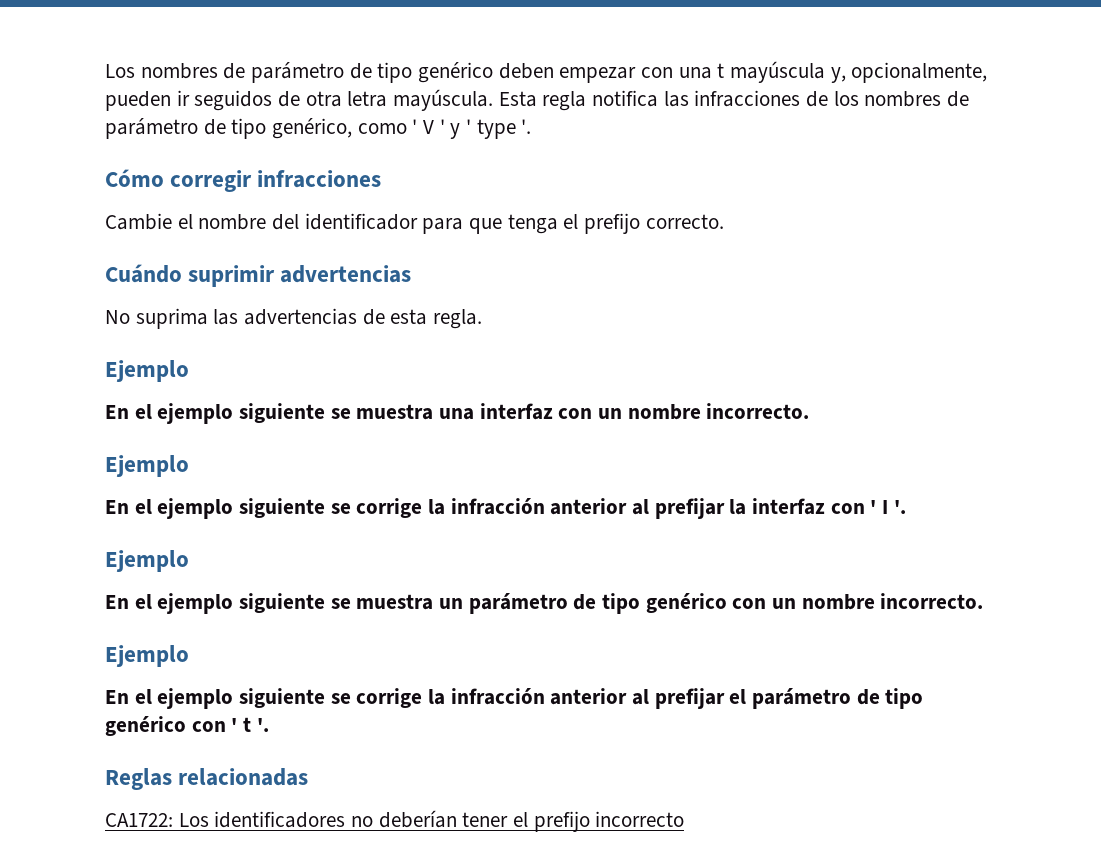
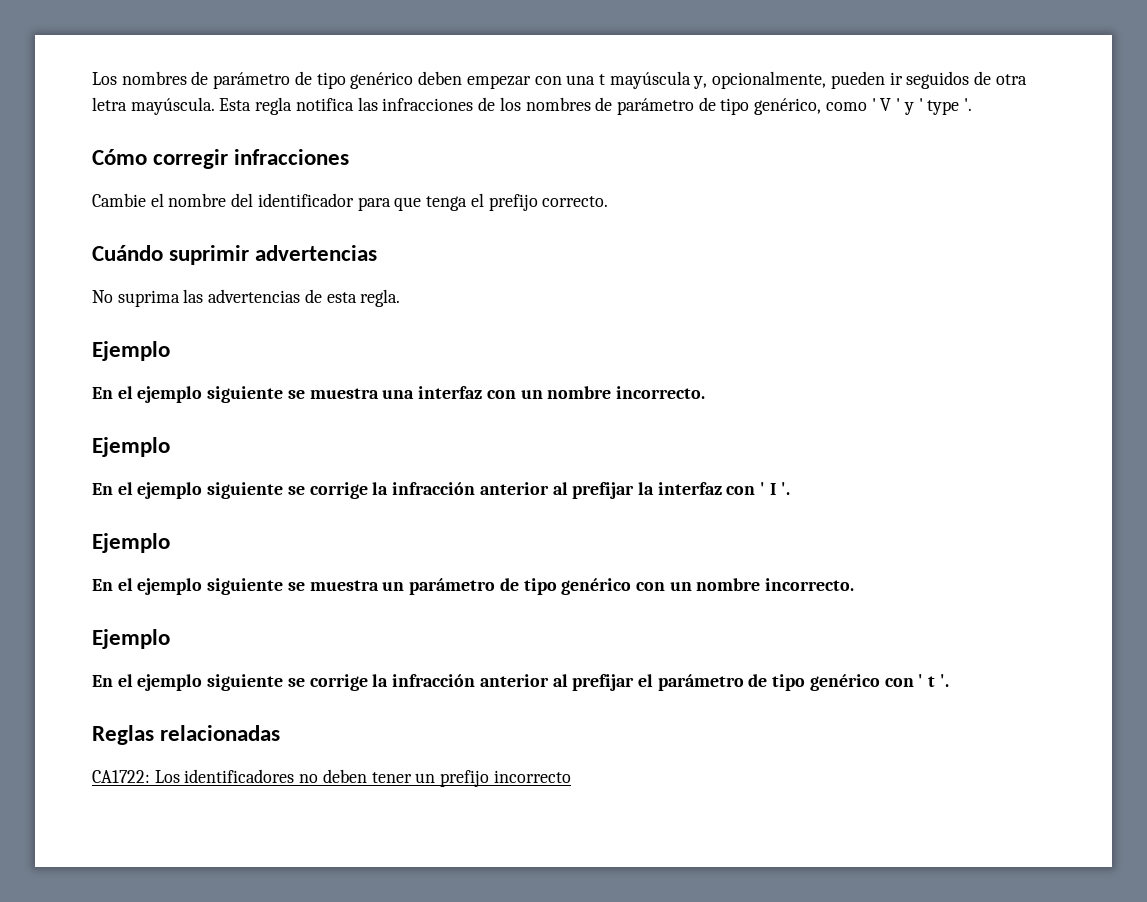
- CA1722: Los identificadores no deberían tener el prefijo incorrecto
+ CA1722: Los identificadores no deben tener un prefijo incorrecto

